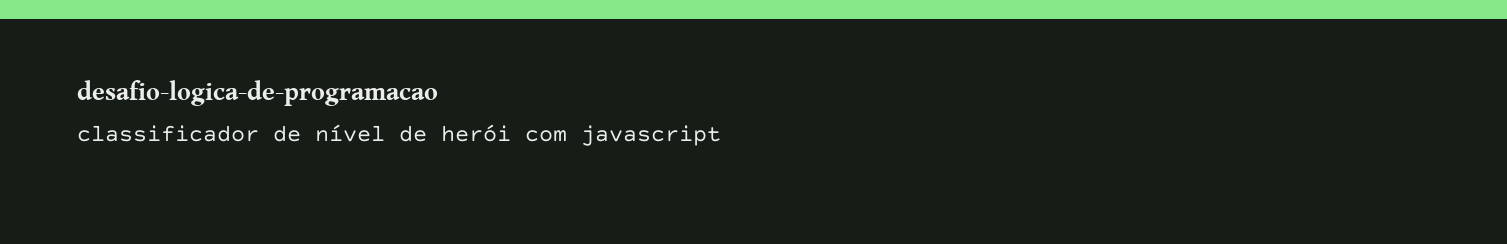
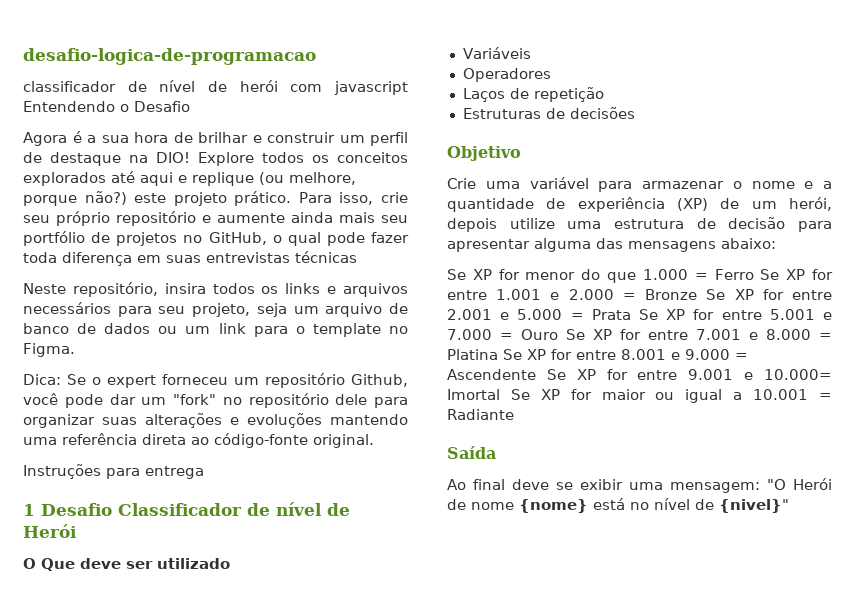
- classificador de nível de herói com javascript
+ classificador de nível de herói com javascript Entendendo o Desafio
+ Agora é a sua hora de brilhar e construir um perfil de destaque na DIO! Explore todos os conceitos explorados até aqui e replique (ou melhore, porque não?) este projeto prático. Para isso, crie seu próprio repositório e aumente ainda mais seu portfólio de projetos no GitHub, o qual pode fazer toda diferença em suas entrevistas técnicas
+ Neste repositório, insira todos os links e arquivos necessários para seu projeto, seja um arquivo de banco de dados ou um link para o template no Figma.
+ Dica: Se o expert forneceu um repositório Github, você pode dar um "fork" no repositório dele para organizar suas alterações e evoluções mantendo uma referência direta ao código-fonte original.
+ Instruções para entrega
+ 1 Desafio Classificador de nível de Herói
+ O Que deve ser utilizado
+ Variáveis
+ Operadores
+ Laços de repetição
+ Estruturas de decisões
+ Objetivo
+ Crie uma variável para armazenar o nome e a quantidade de experiência (XP) de um herói, depois utilize uma estrutura de decisão para apresentar alguma das mensagens abaixo:
+ Se XP for menor do que 1.000 = Ferro Se XP for entre 1.001 e 2.000 = Bronze Se XP for entre 2.001 e 5.000 = Prata Se XP for entre 5.001 e 7.000 = Ouro Se XP for entre 7.001 e 8.000 = Platina Se XP for entre 8.001 e 9.000 = Ascendente Se XP for entre 9.001 e 10.000= Imortal Se XP for maior ou igual a 10.001 = Radiante
+ Saída
+ Ao final deve se exibir uma mensagem: "O Herói de nome {nome} está no nível de {nivel}"

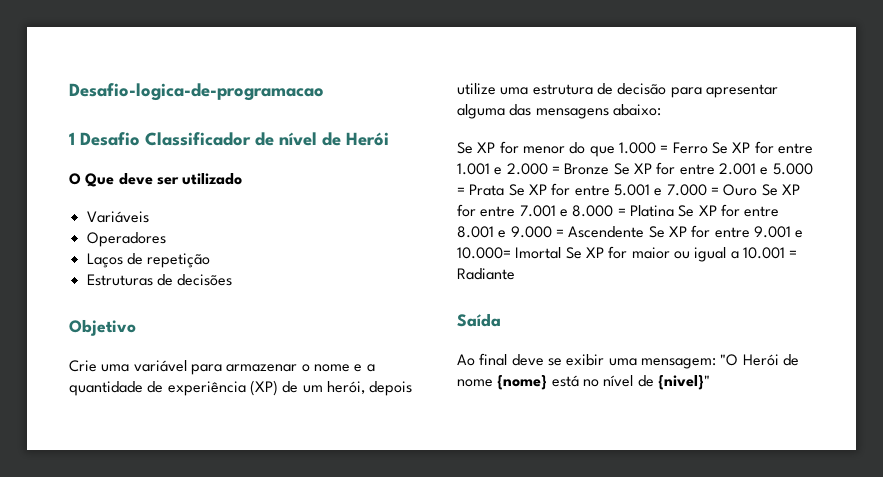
- desafio-logica-de-programacao
- classificador de nível de herói com javascript Entendendo o Desafio
- Agora é a sua hora de brilhar e construir um perfil de destaque na DIO! Explore todos os conceitos explorados até aqui e replique (ou melhore, porque não?) este projeto prático. Para isso, crie seu próprio repositório e aumente ainda mais seu portfólio de projetos no GitHub, o qual pode fazer toda diferença em suas entrevistas técnicas
- Neste repositório, insira todos os links e arquivos necessários para seu projeto, seja um arquivo de banco de dados ou um link para o template no Figma.
- Dica: Se o expert forneceu um repositório Github, você pode dar um "fork" no repositório dele para organizar suas alterações e evoluções mantendo uma referência direta ao código-fonte original.
- Instruções para entrega
+ Desafio-logica-de-programacao

